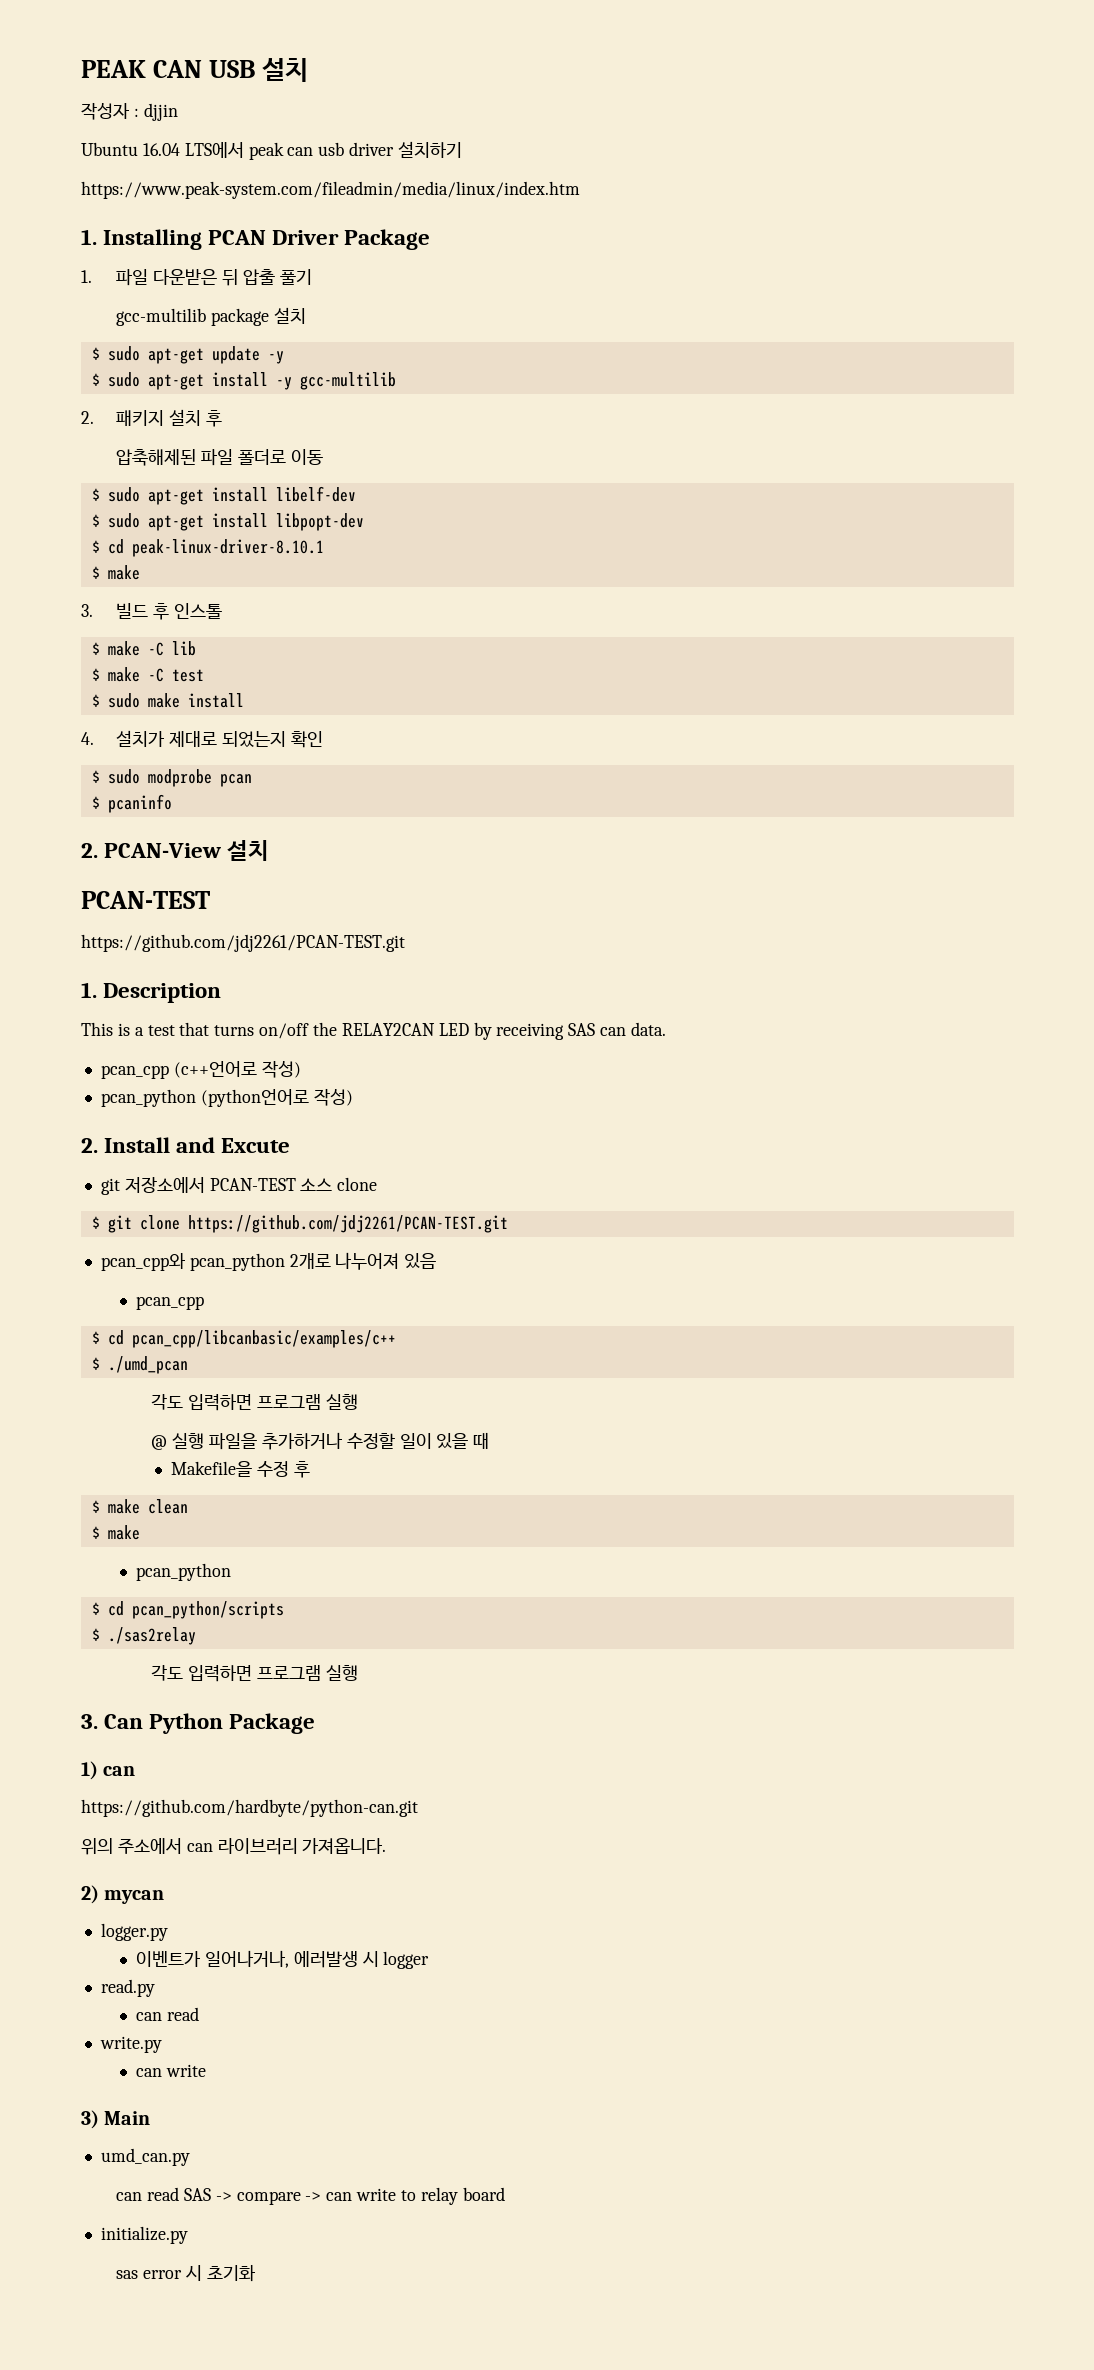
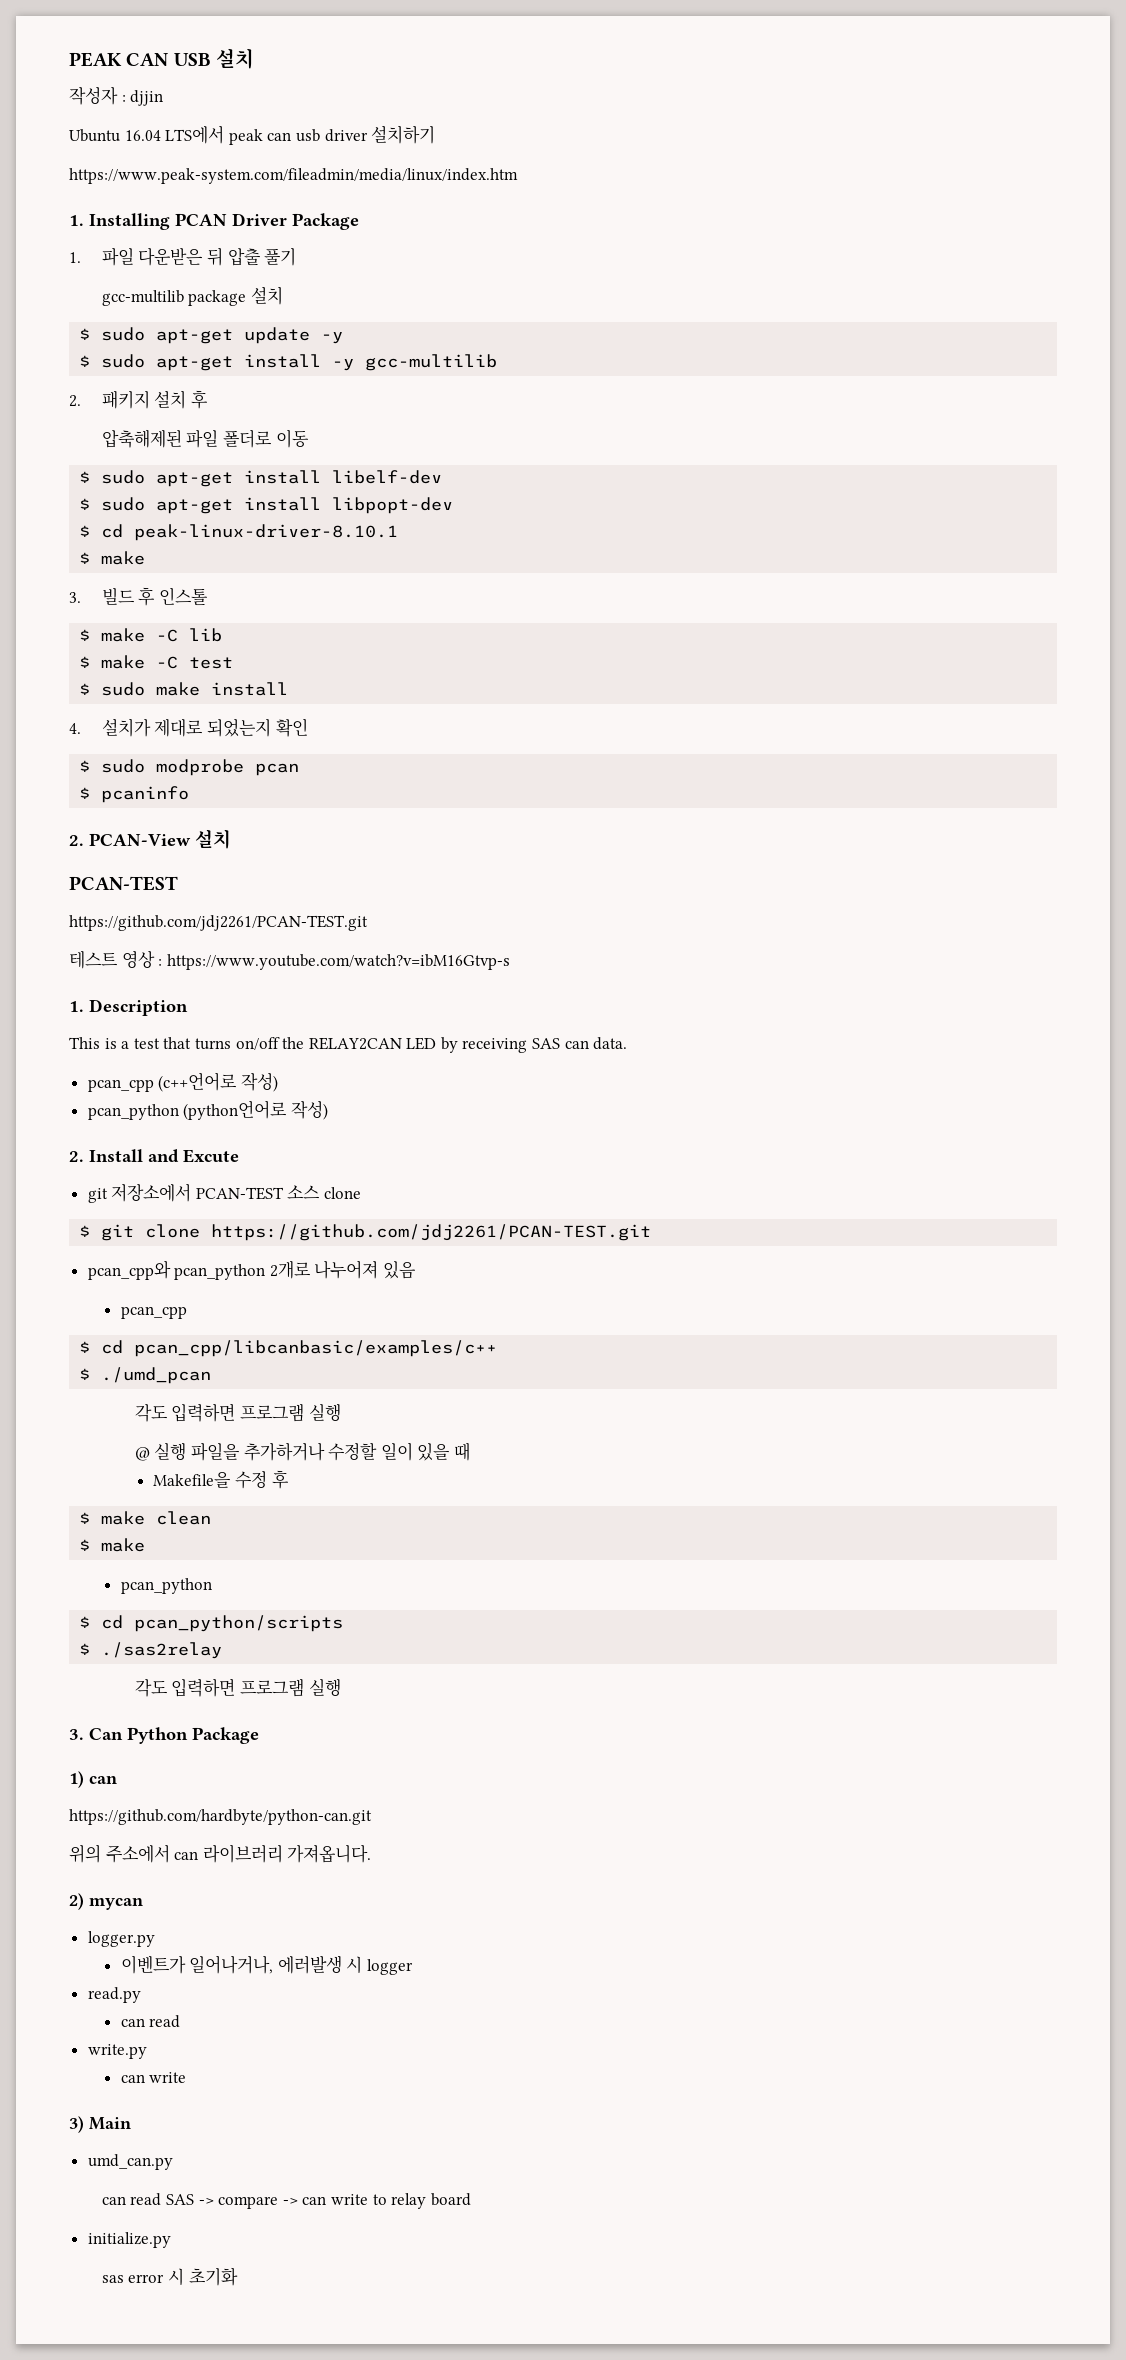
+ 테스트 영상 : https://www.youtube.com/watch?v=ibM16Gtvp-s

